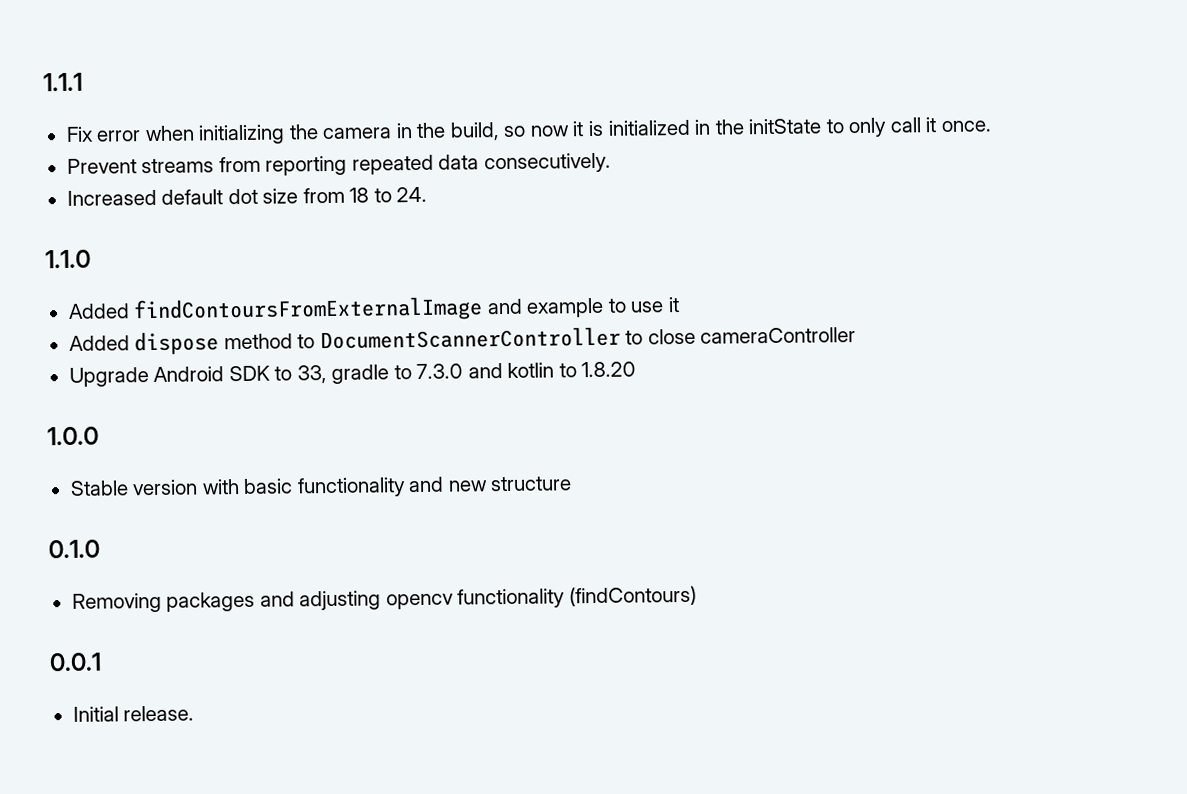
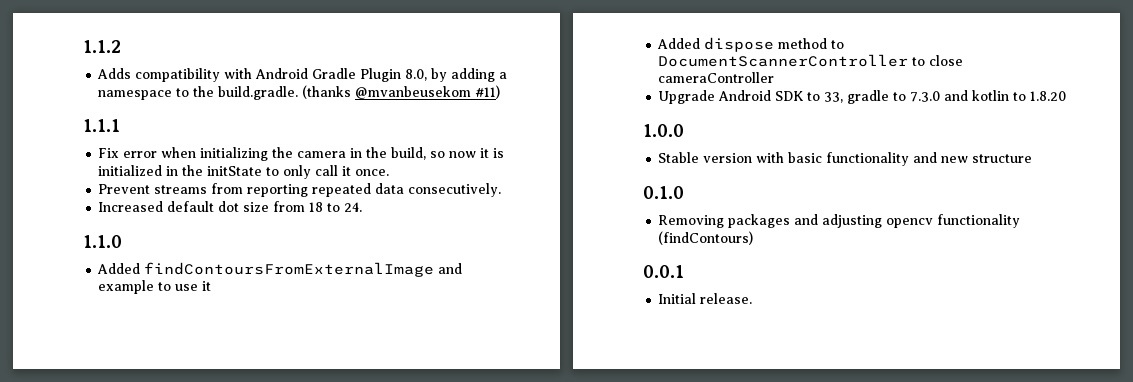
+ 1.1.2
+ Adds compatibility with Android Gradle Plugin 8.0, by adding a namespace to the build.gradle. (thanks @mvanbeusekom #11)

